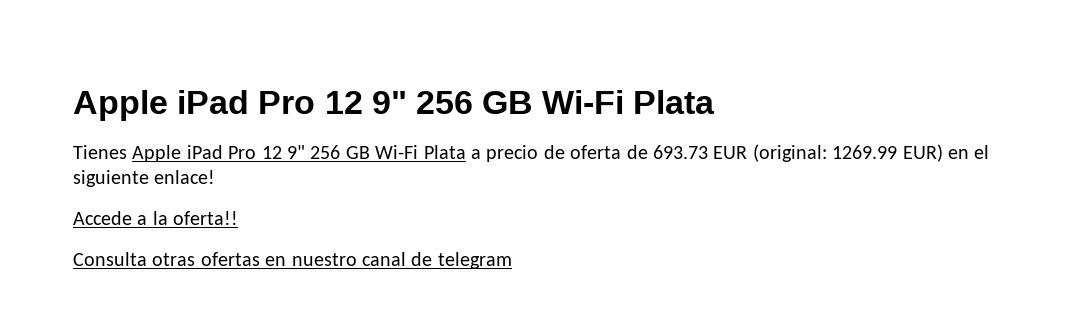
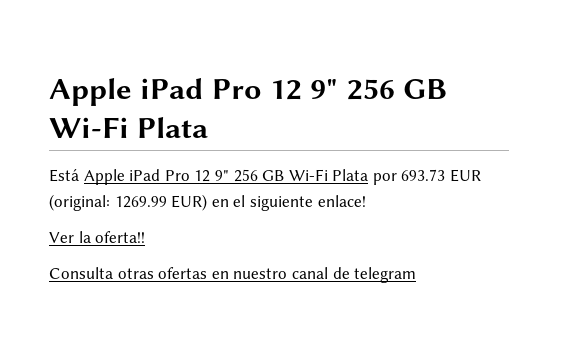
- Tienes Apple iPad Pro 12 9" 256 GB Wi-Fi Plata a precio de oferta de 693.73 EUR (original: 1269.99 EUR) en el siguiente enlace!
+ Está Apple iPad Pro 12 9" 256 GB Wi-Fi Plata por 693.73 EUR (original: 1269.99 EUR) en el siguiente enlace!
- Accede a la oferta!!
+ Ver la oferta!!

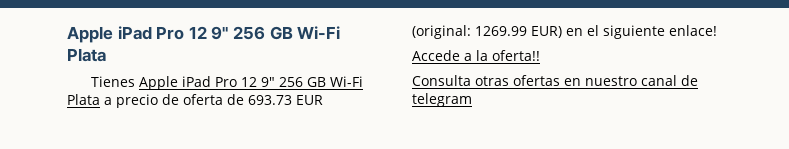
- Está Apple iPad Pro 12 9" 256 GB Wi-Fi Plata por 693.73 EUR (original: 1269.99 EUR) en el siguiente enlace!
+ Tienes Apple iPad Pro 12 9" 256 GB Wi-Fi Plata a precio de oferta de 693.73 EUR (original: 1269.99 EUR) en el siguiente enlace!
- Ver la oferta!!
+ Accede a la oferta!!

